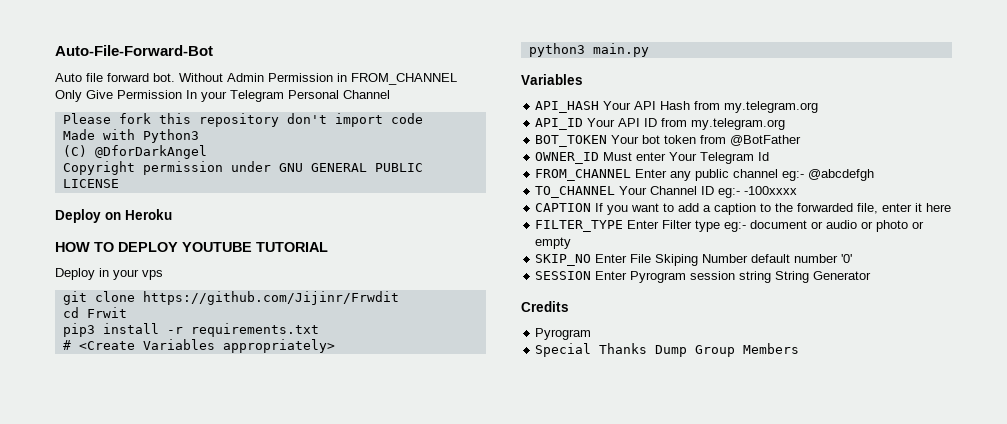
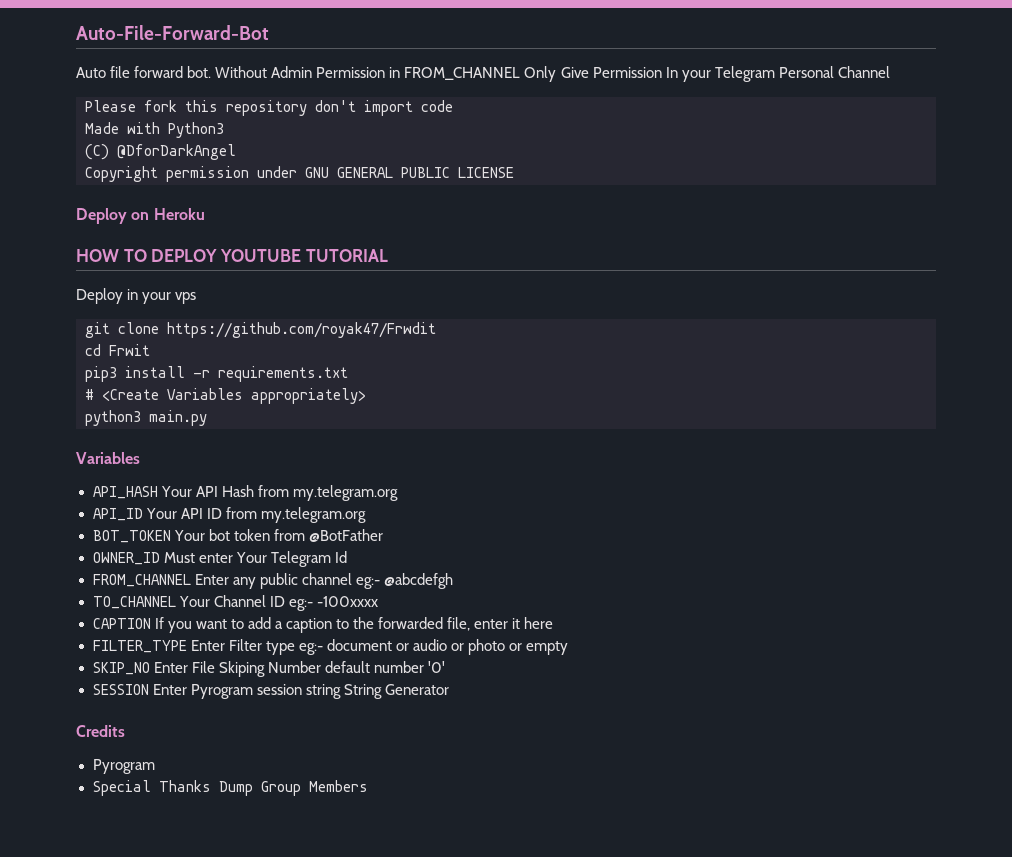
- git clone https://github.com/Jijinr/Frwdit
+ git clone https://github.com/royak47/Frwdit

